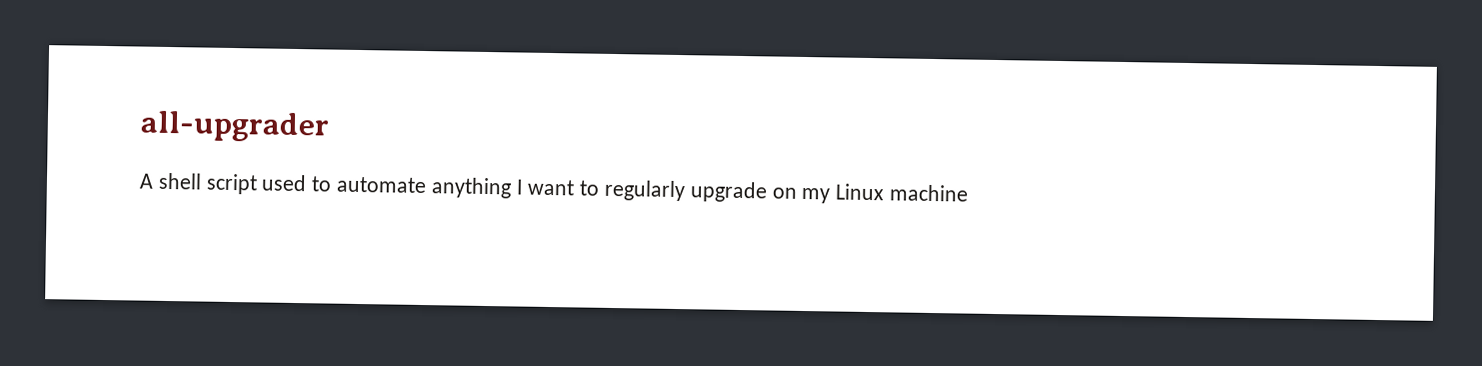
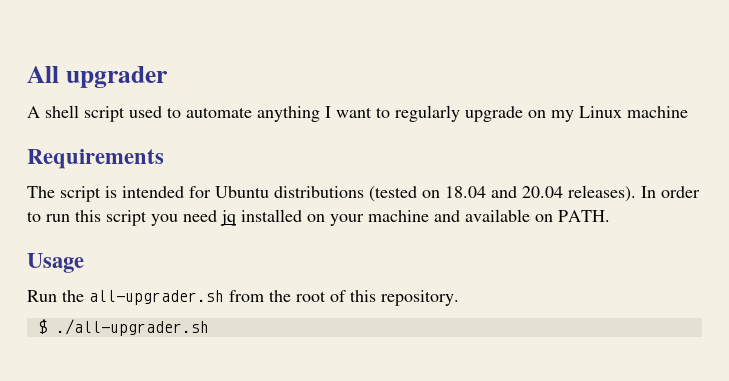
- all-upgrader
+ All upgrader
+ Requirements
+ The script is intended for Ubuntu distributions (tested on 18.04 and 20.04 releases). In order to run this script you need jq installed on your machine and available on PATH.
+ Usage
+ Run the all-upgrader.sh from the root of this repository.
+ $ ./all-upgrader.sh

